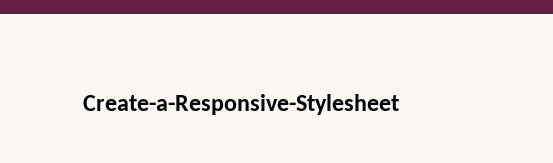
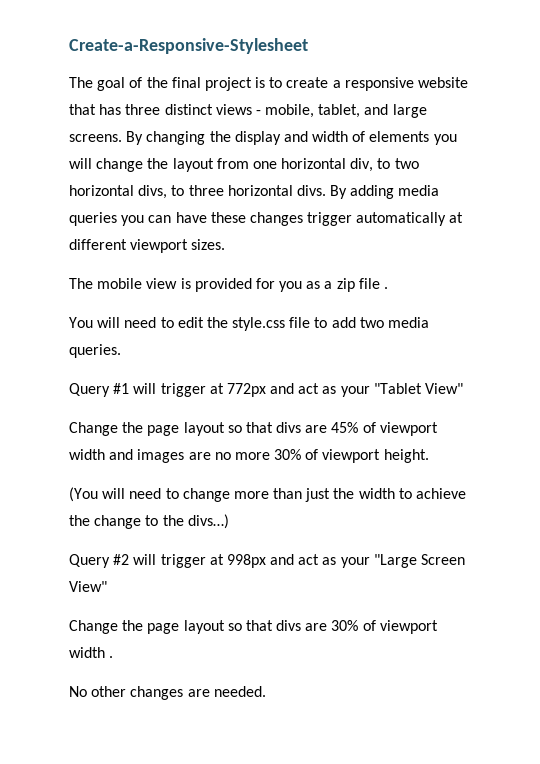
+ The goal of the final project is to create a responsive website that has three distinct views - mobile, tablet, and large screens. By changing the display and width of elements you will change the layout from one horizontal div, to two horizontal divs, to three horizontal divs. By adding media queries you can have these changes trigger automatically at different viewport sizes.
+ The mobile view is provided for you as a zip file .
+ You will need to edit the style.css file to add two media queries.
+ Query #1 will trigger at 772px and act as your "Tablet View"
+ Change the page layout so that divs are 45% of viewport width and images are no more 30% of viewport height.
+ (You will need to change more than just the width to achieve the change to the divs…)
+ Query #2 will trigger at 998px and act as your "Large Screen View"
+ Change the page layout so that divs are 30% of viewport width .
+ No other changes are needed.

